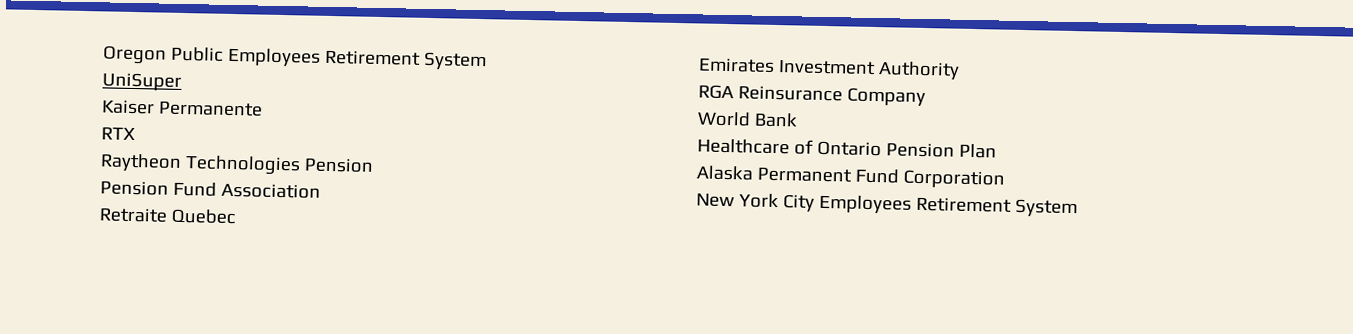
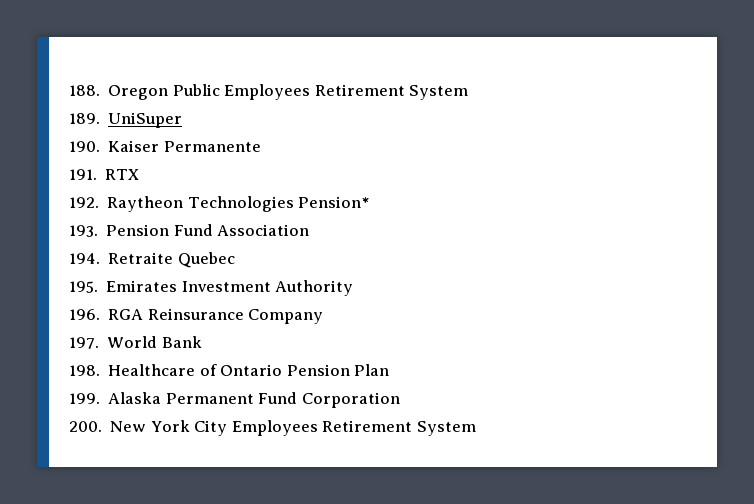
- Oregon Public Employees Retirement System
+ 188. Oregon Public Employees Retirement System
- UniSuper
+ 189. UniSuper
- Kaiser Permanente
+ 190. Kaiser Permanente
- RTX
+ 191. RTX
- Raytheon Technologies Pension
- Pension Fund Association
+ 192. Raytheon Technologies Pension*
+ 193. Pension Fund Association
- Retraite Quebec
+ 194. Retraite Quebec
- Emirates Investment Authority
+ 195. Emirates Investment Authority
- RGA Reinsurance Company
+ 196. RGA Reinsurance Company
- World Bank
+ 197. World Bank
- Healthcare of Ontario Pension Plan
+ 198. Healthcare of Ontario Pension Plan
- Alaska Permanent Fund Corporation
+ 199. Alaska Permanent Fund Corporation
- New York City Employees Retirement System
+ 200. New York City Employees Retirement System

